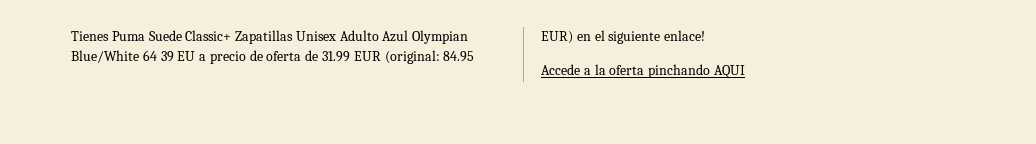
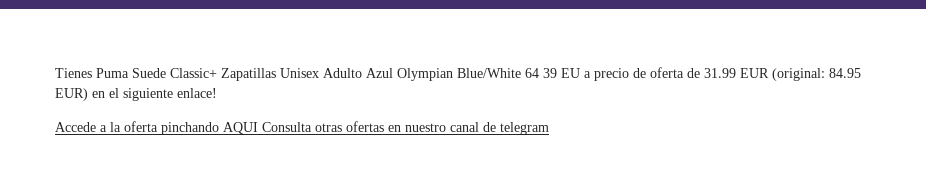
- Accede a la oferta pinchando AQUI
+ Accede a la oferta pinchando AQUI Consulta otras ofertas en nuestro canal de telegram

